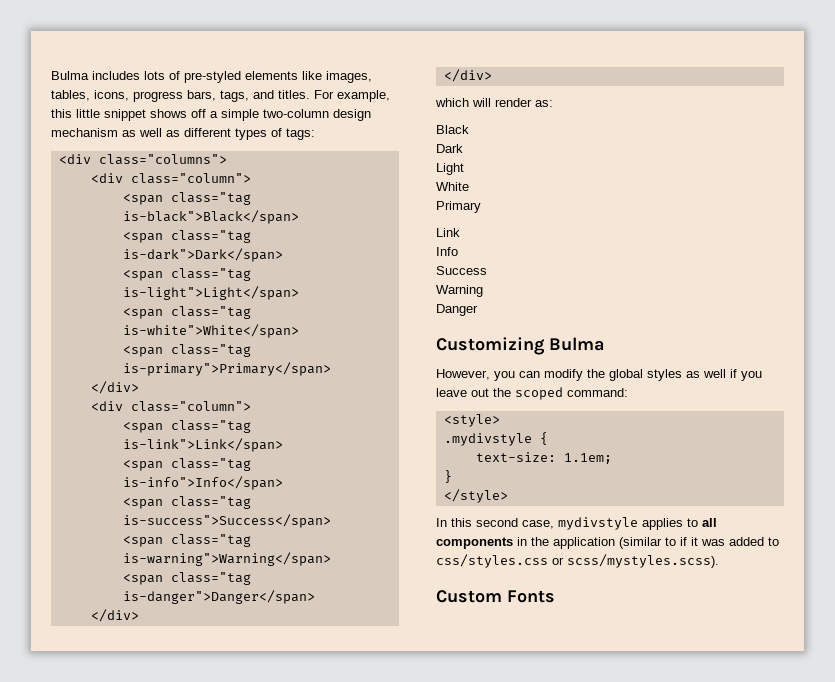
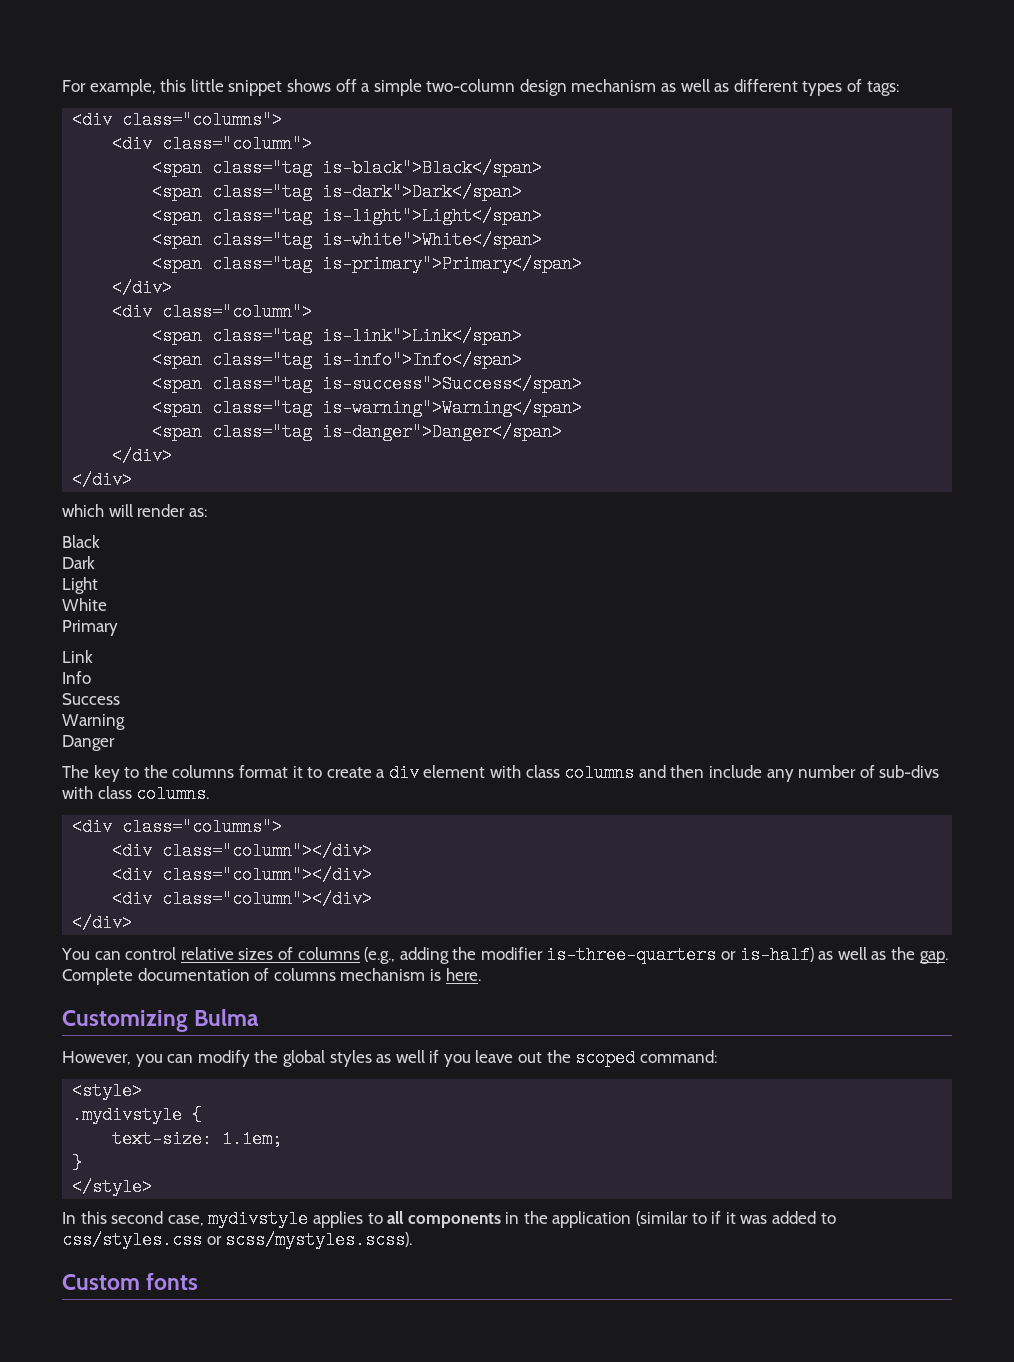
- Bulma includes lots of pre-styled elements like images, tables, icons, progress bars, tags, and titles.
+ The key to the columns format it to create a div element with class columns and then include any number of sub-divs with class columns.
+ <div class="columns">
+ <div class="column"></div>
+ <div class="column"></div>
+ <div class="column"></div>
+ </div>
+ You can control relative sizes of columns (e.g., adding the modifier is-three-quarters or is-half) as well as the gap. Complete documentation of columns mechanism is here.
- Custom Fonts
+ Custom fonts

